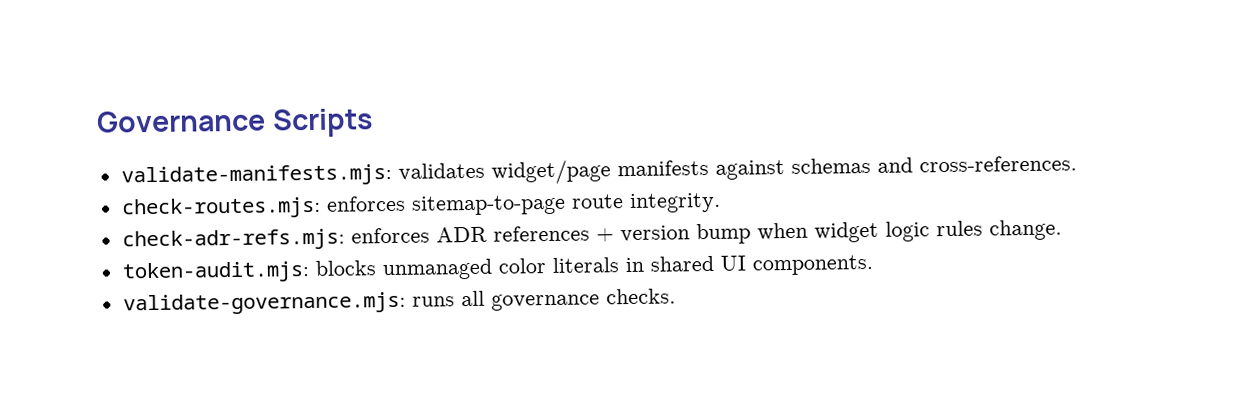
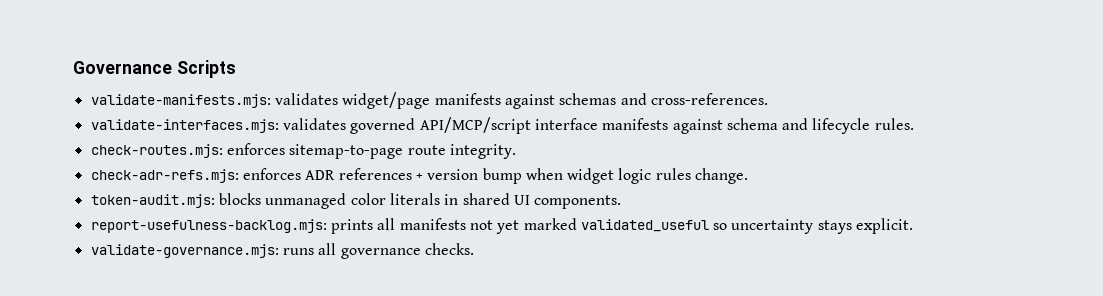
+ validate-interfaces.mjs: validates governed API/MCP/script interface manifests against schema and lifecycle rules.
+ report-usefulness-backlog.mjs: prints all manifests not yet marked validated_useful so uncertainty stays explicit.

